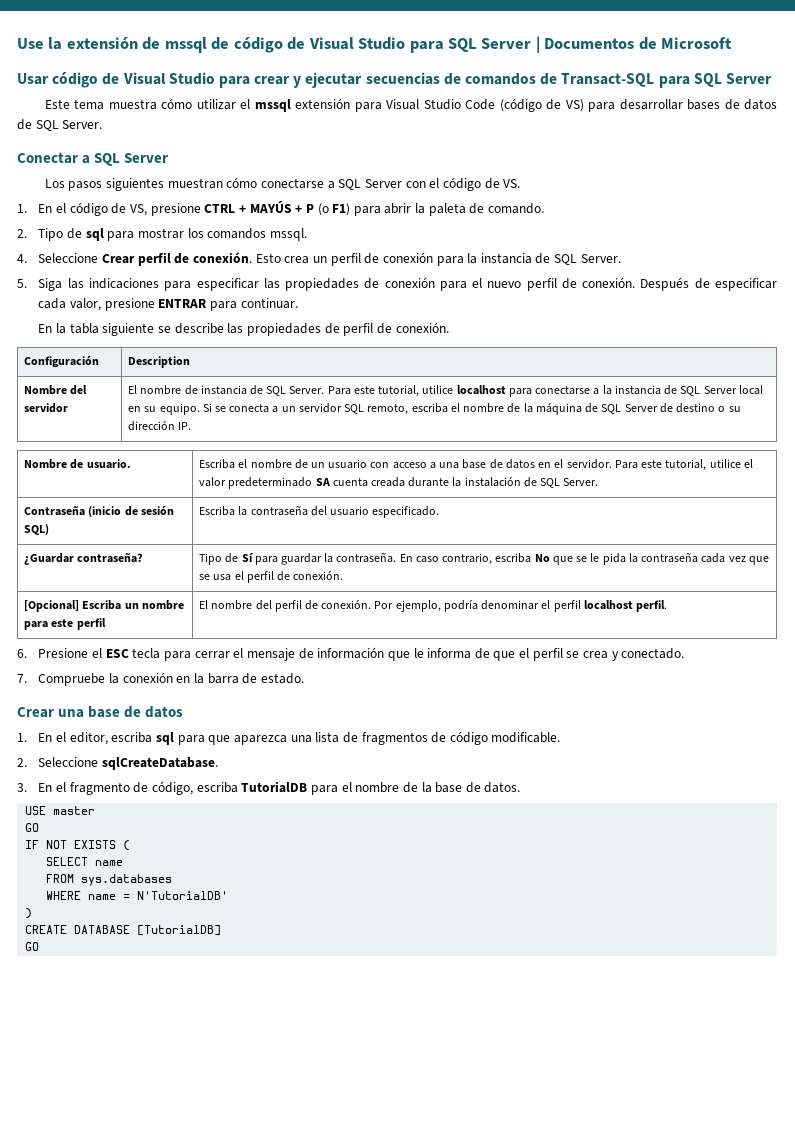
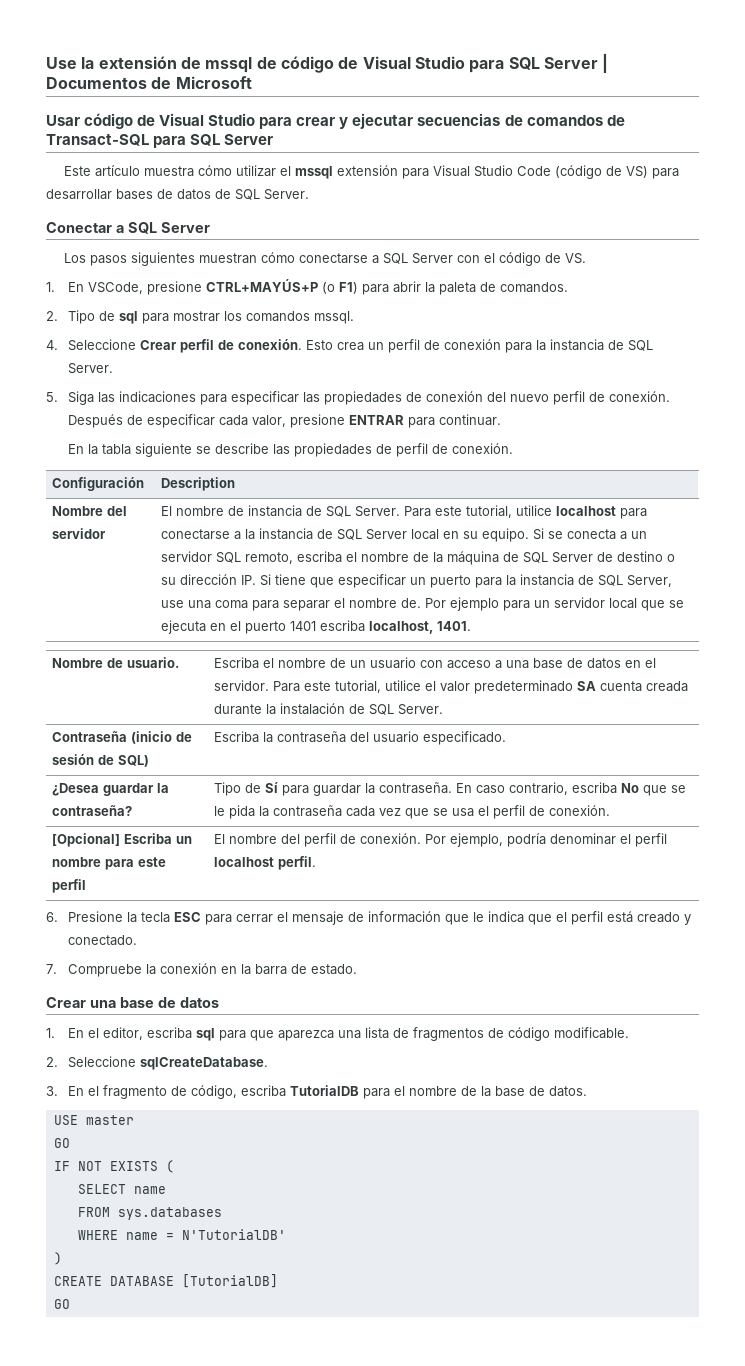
- Este tema muestra cómo utilizar el mssql extensión para Visual Studio Code (código de VS) para desarrollar bases de datos de SQL Server.
+ Este artículo muestra cómo utilizar el mssql extensión para Visual Studio Code (código de VS) para desarrollar bases de datos de SQL Server.
- 1. En el código de VS, presione CTRL + MAYÚS + P (o F1) para abrir la paleta de comando.
+ 1. En VSCode, presione CTRL+MAYÚS+P (o F1) para abrir la paleta de comandos.
- 5. Siga las indicaciones para especificar las propiedades de conexión para el nuevo perfil de conexión.
+ 5. Siga las indicaciones para especificar las propiedades de conexión del nuevo perfil de conexión.
- Si se conecta a un servidor SQL remoto, escriba el nombre de la máquina de SQL Server de destino o su dirección IP.
+ Si se conecta a un servidor SQL remoto, escriba el nombre de la máquina de SQL Server de destino o su dirección IP. Si tiene que especificar un puerto para la instancia de SQL Server, use una coma para separar el nombre de. Por ejemplo para un servidor local que se ejecuta en el puerto 1401 escriba localhost, 1401.
- Contraseña (inicio de sesión SQL) | Escriba la contraseña del usuario especificado.
+ Contraseña (inicio de sesión de SQL) | Escriba la contraseña del usuario especificado.
- ¿Guardar contraseña? | Tipo de Sí para guardar la contraseña. En caso contrario, escriba No que se le pida la contraseña cada vez que se usa el perfil de conexión.
+ ¿Desea guardar la contraseña? | Tipo de Sí para guardar la contraseña. En caso contrario, escriba No que se le pida la contraseña cada vez que se usa el perfil de conexión.
- 6. Presione el ESC tecla para cerrar el mensaje de información que le informa de que el perfil se crea y conectado.
+ 6. Presione la tecla ESC para cerrar el mensaje de información que le indica que el perfil está creado y conectado.

